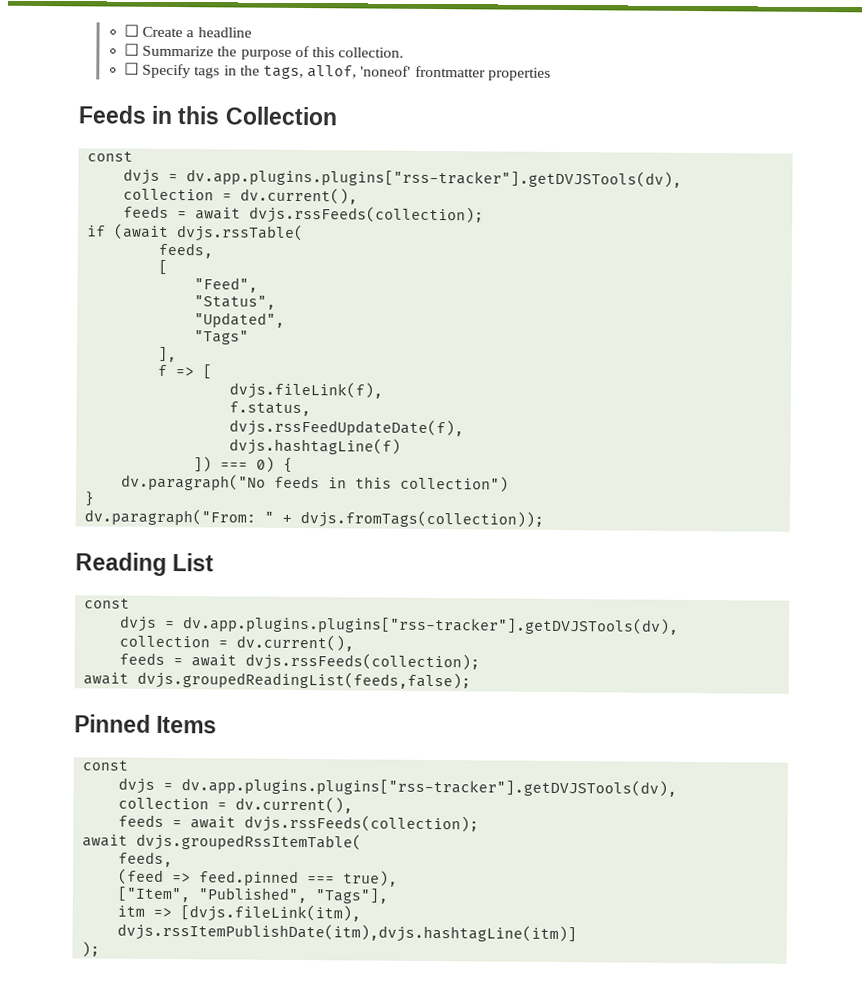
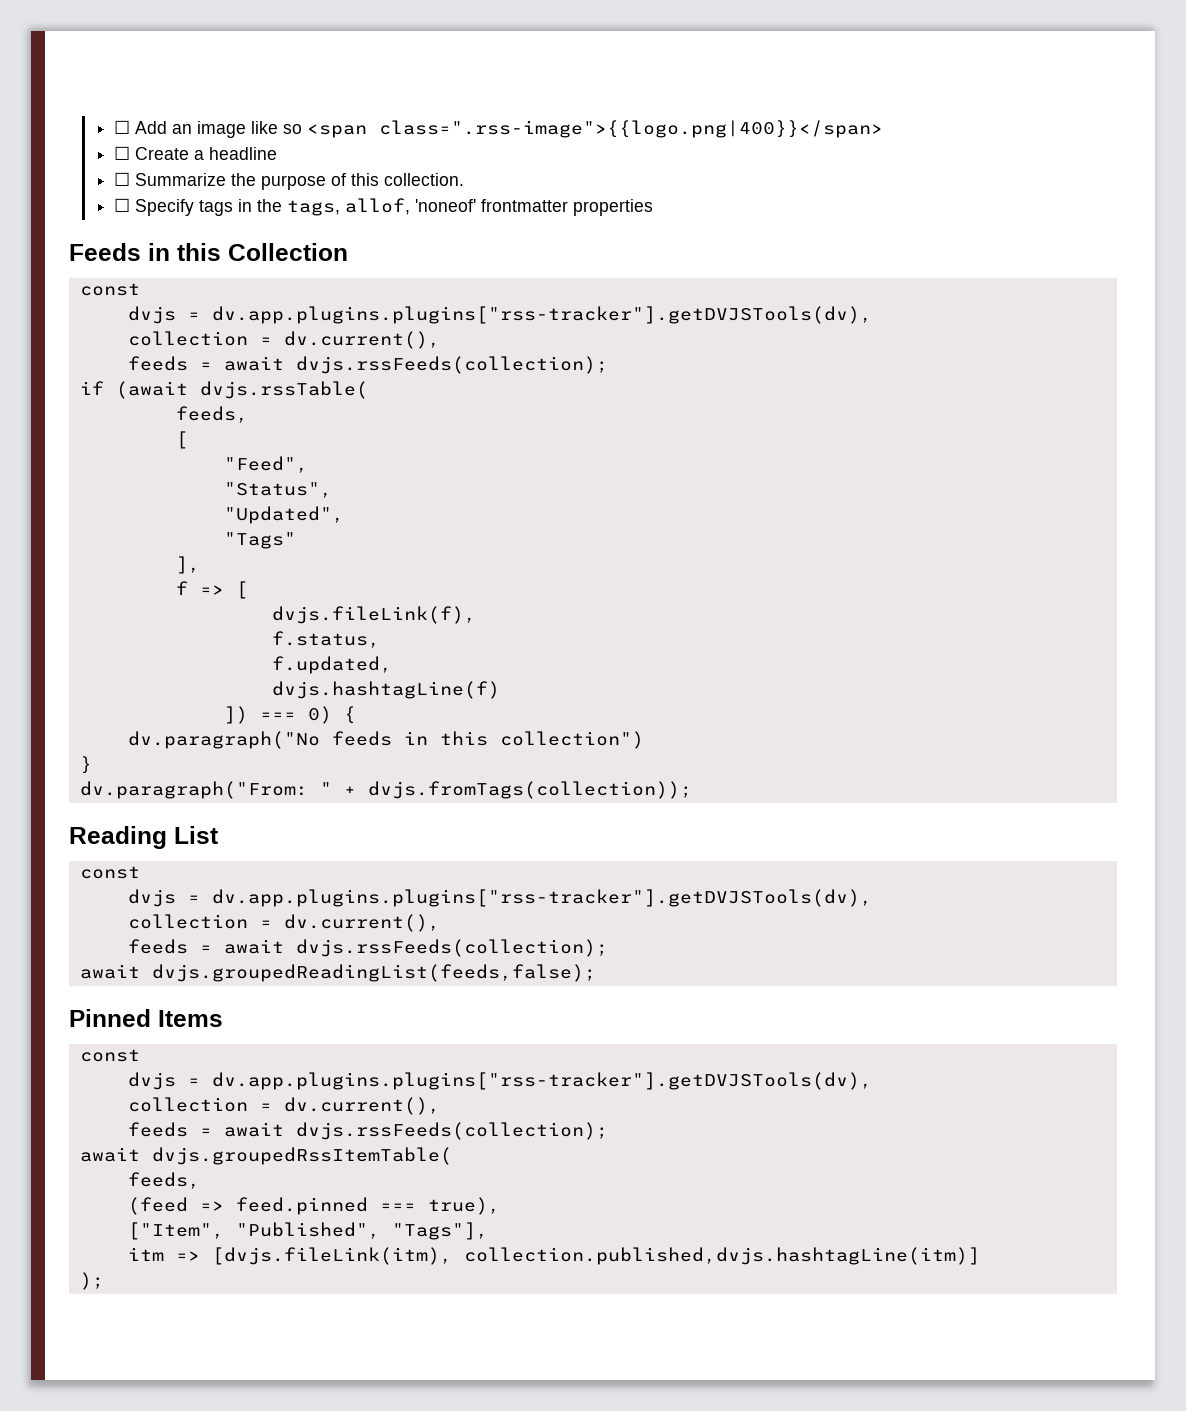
+ ☐ Add an image like so <span class=".rss-image">{{logo.png|400}}</span>
- dvjs.rssFeedUpdateDate(f),
+ f.updated,
- itm => [dvjs.fileLink(itm), dvjs.rssItemPublishDate(itm),dvjs.hashtagLine(itm)]
+ itm => [dvjs.fileLink(itm), collection.published,dvjs.hashtagLine(itm)]

